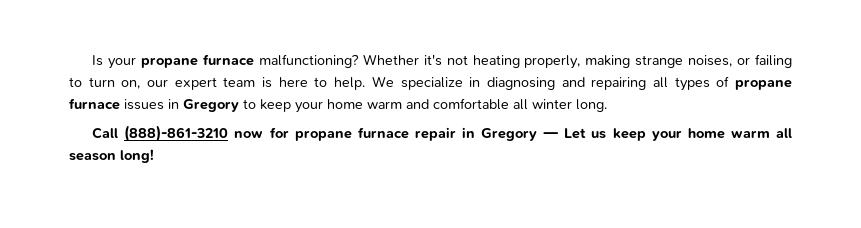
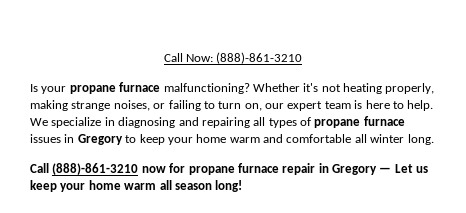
+ Call Now: (888)-861-3210

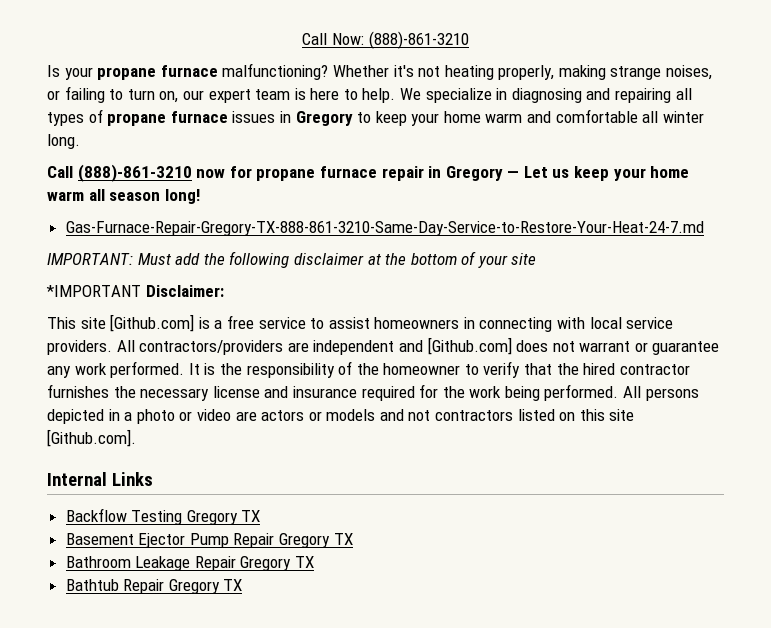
+ Gas-Furnace-Repair-Gregory-TX-888-861-3210-Same-Day-Service-to-Restore-Your-Heat-24-7.md
+ IMPORTANT: Must add the following disclaimer at the bottom of your site
+ *IMPORTANT Disclaimer:
+ This site [Github.com] is a free service to assist homeowners in connecting with local service providers. All contractors/providers are independent and [Github.com] does not warrant or guarantee any work performed. It is the responsibility of the homeowner to verify that the hired contractor furnishes the necessary license and insurance required for the work being performed. All persons depicted in a photo or video are actors or models and not contractors listed on this site [Github.com].
+ Internal Links
+ Backflow Testing Gregory TX
+ Basement Ejector Pump Repair Gregory TX
+ Bathroom Leakage Repair Gregory TX
+ Bathtub Repair Gregory TX

